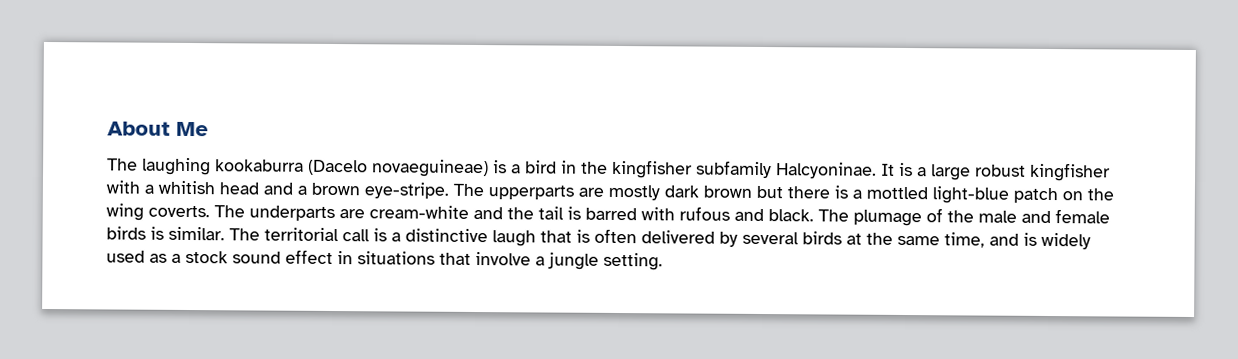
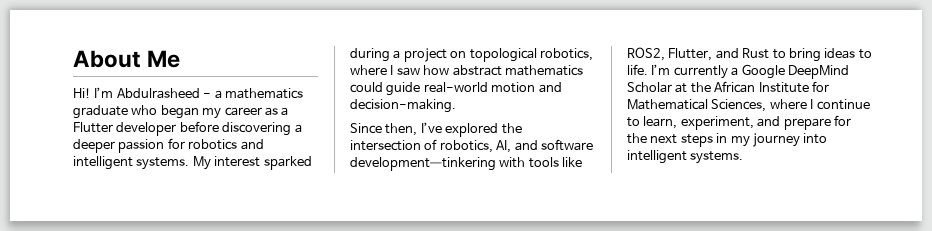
- The laughing kookaburra (Dacelo novaeguineae) is a bird in the kingfisher subfamily Halcyoninae. It is a large robust kingfisher with a whitish head and a brown eye-stripe. The upperparts are mostly dark brown but there is a mottled light-blue patch on the wing coverts. The underparts are cream-white and the tail is barred with rufous and black. The plumage of the male and female birds is similar. The territorial call is a distinctive laugh that is often delivered by several birds at the same time, and is widely used as a stock sound effect in situations that involve a jungle setting.
+ Hi! I’m Abdulrasheed - a mathematics graduate who began my career as a Flutter developer before discovering a deeper passion for robotics and intelligent systems. My interest sparked during a project on topological robotics, where I saw how abstract mathematics could guide real-world motion and decision-making.
+ Since then, I’ve explored the intersection of robotics, AI, and software development—tinkering with tools like ROS2, Flutter, and Rust to bring ideas to life. I’m currently a Google DeepMind Scholar at the African Institute for Mathematical Sciences, where I continue to learn, experiment, and prepare for the next steps in my journey into intelligent systems.

